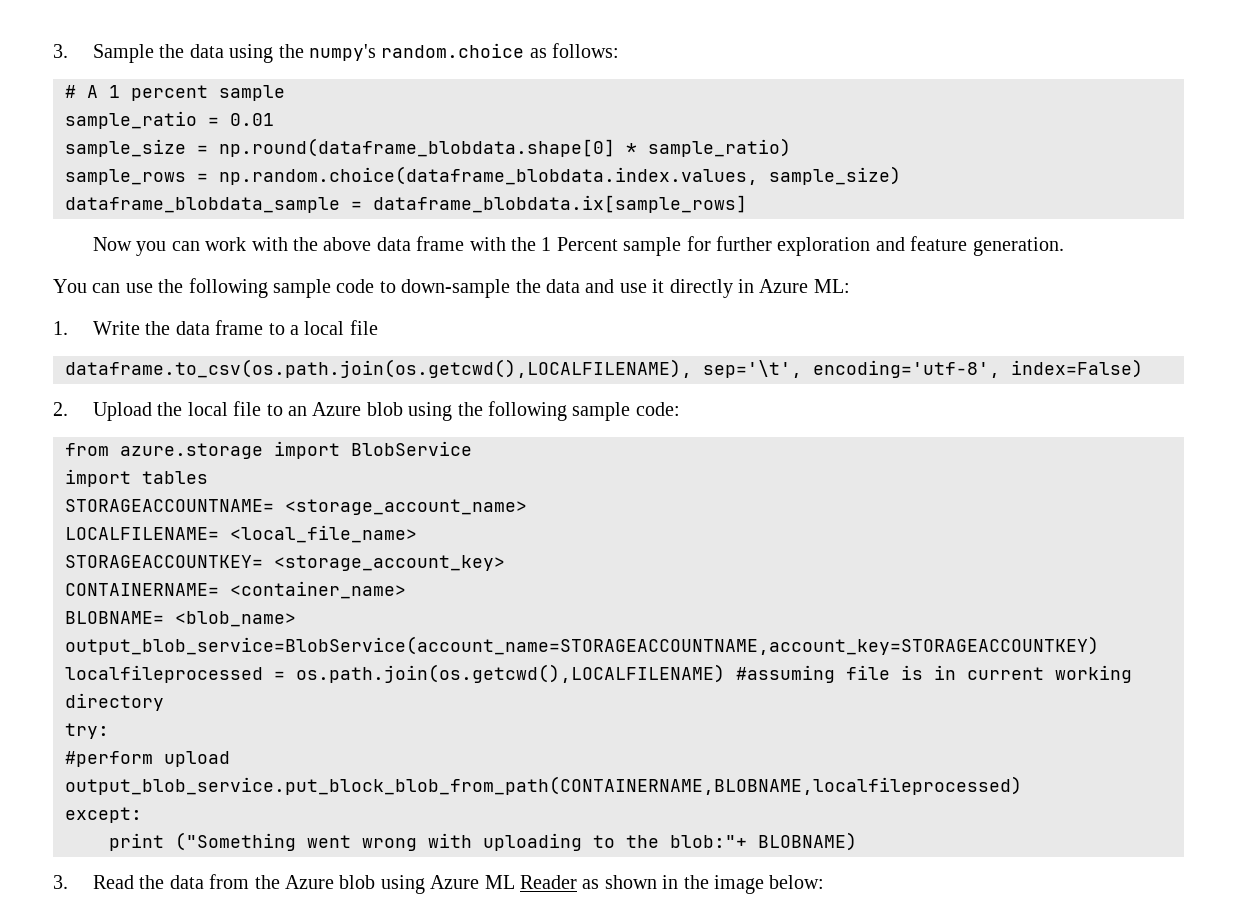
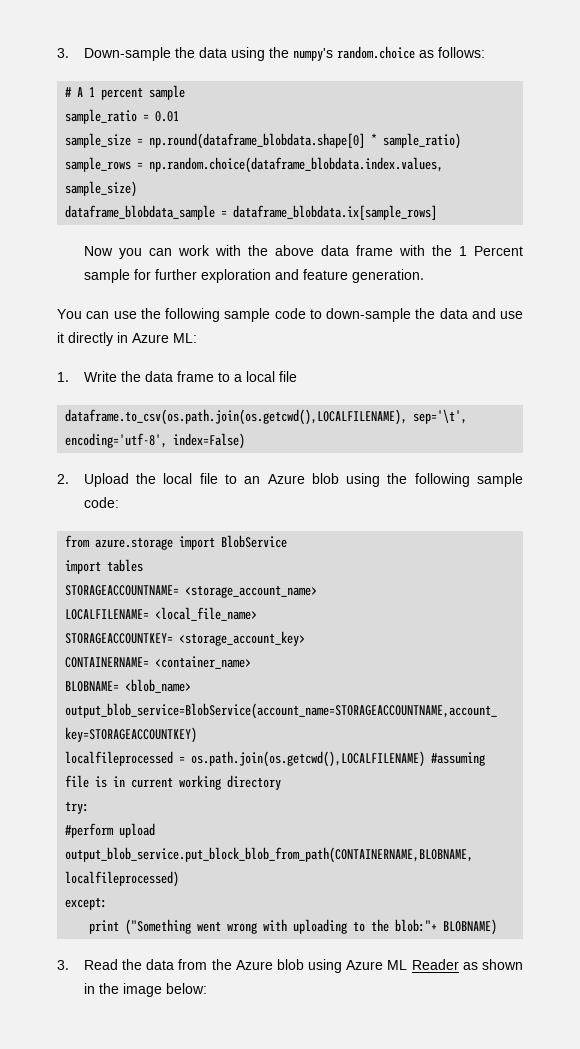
- 3. Sample the data using the numpy's random.choice as follows:
+ 3. Down-sample the data using the numpy's random.choice as follows:

